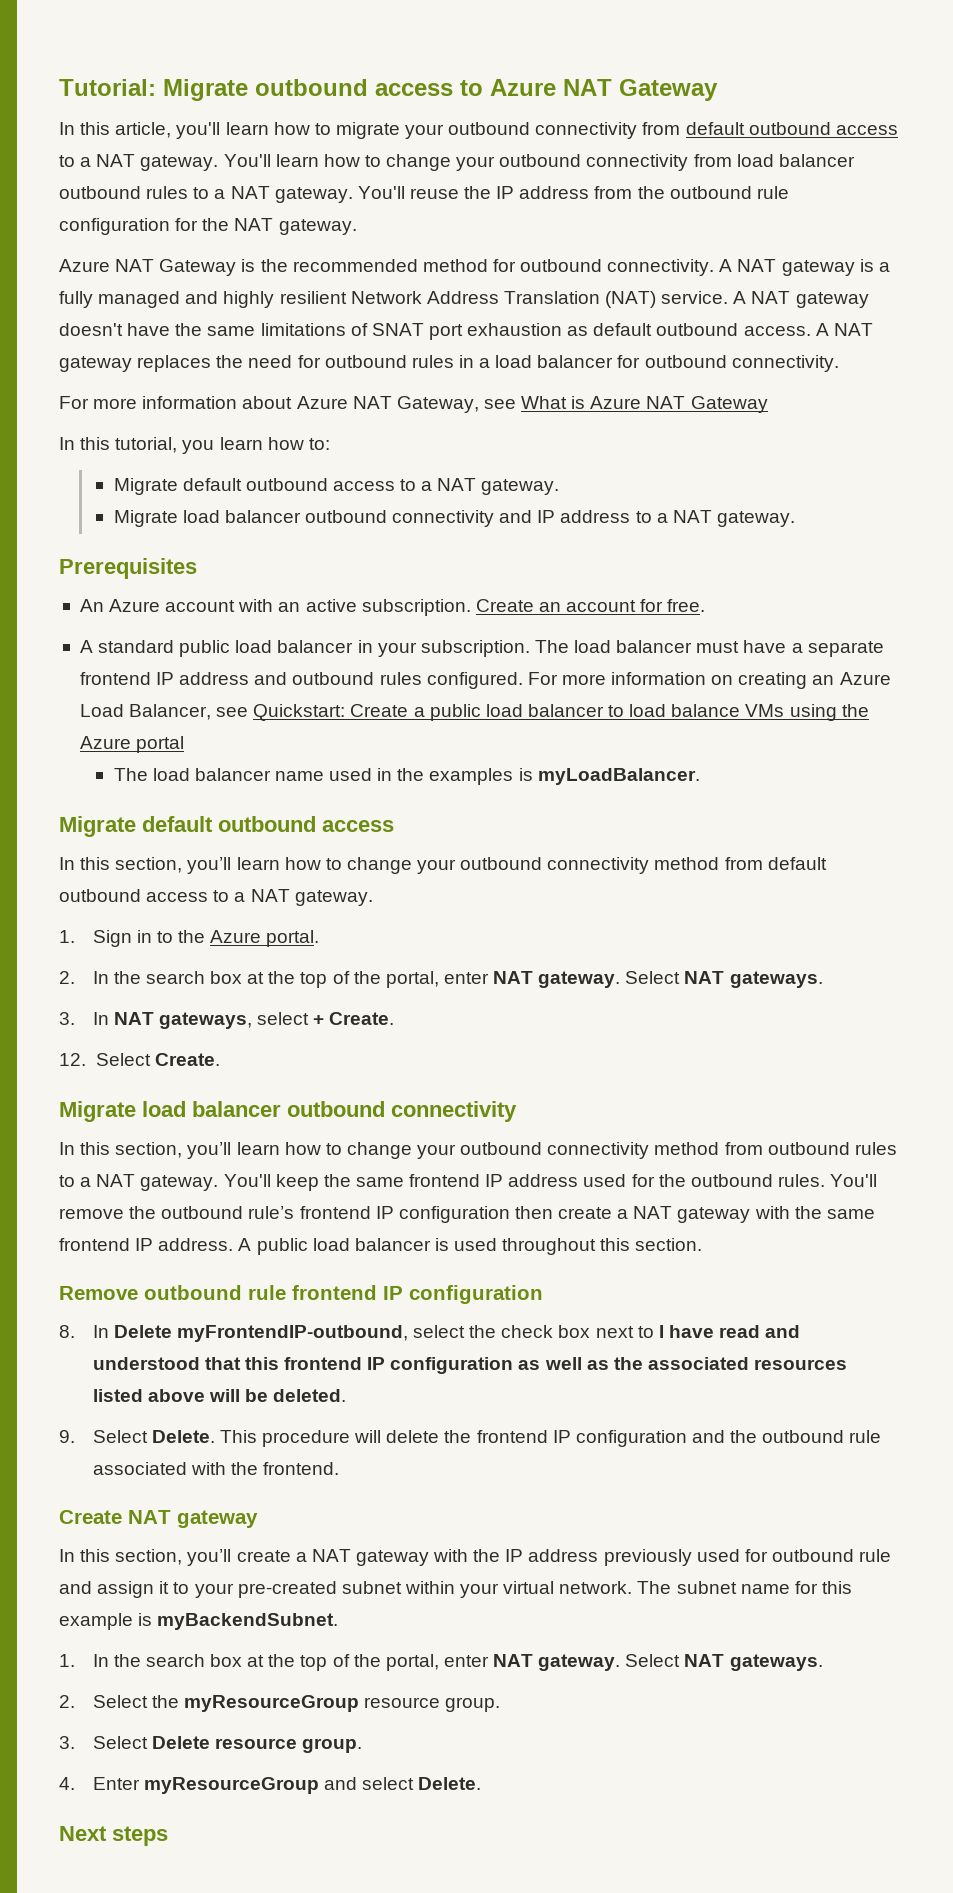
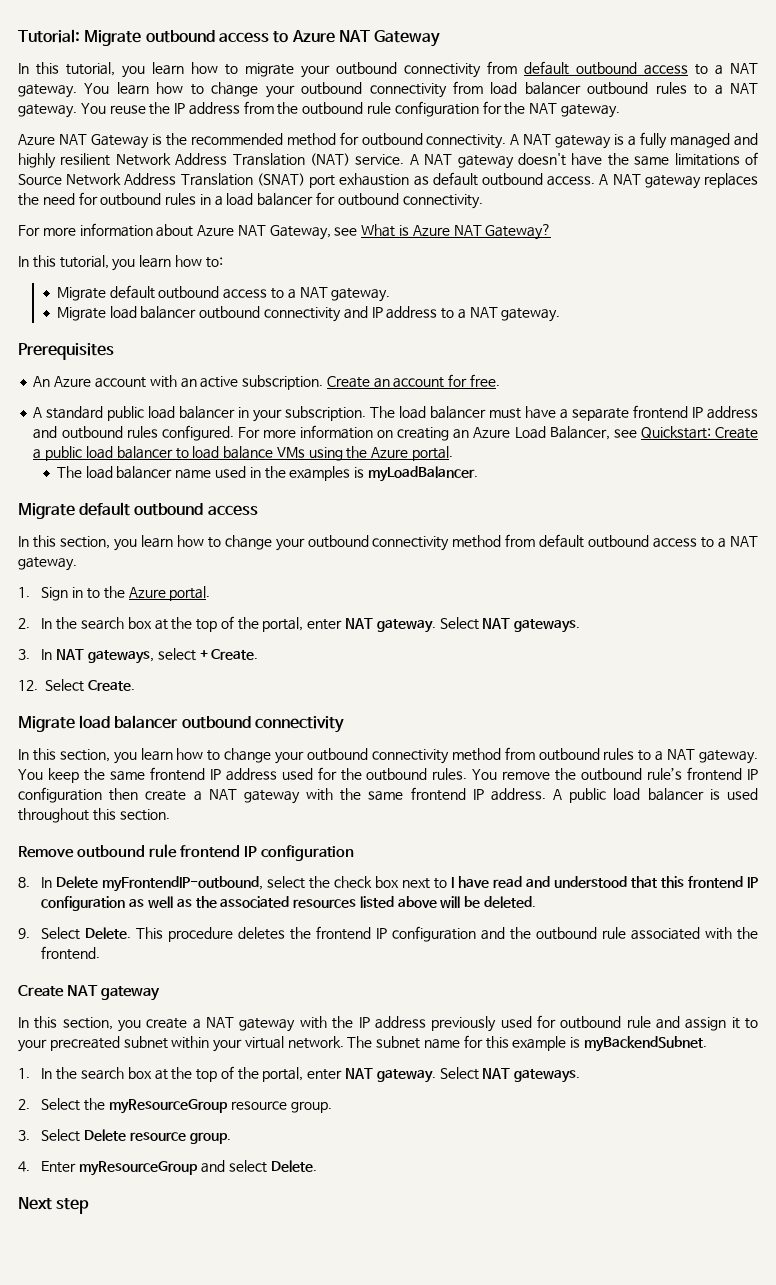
- In this article, you'll learn how to migrate your outbound connectivity from default outbound access to a NAT gateway.
+ In this tutorial, you learn how to migrate your outbound connectivity from default outbound access to a NAT gateway.
- You'll learn how to change your outbound connectivity from load balancer outbound rules to a NAT gateway.
+ You learn how to change your outbound connectivity from load balancer outbound rules to a NAT gateway.
- You'll reuse the IP address from the outbound rule configuration for the NAT gateway.
+ You reuse the IP address from the outbound rule configuration for the NAT gateway.
- A NAT gateway doesn't have the same limitations of SNAT port exhaustion as default outbound access.
+ A NAT gateway doesn't have the same limitations of Source Network Address Translation (SNAT) port exhaustion as default outbound access.
- For more information about Azure NAT Gateway, see What is Azure NAT Gateway
+ For more information about Azure NAT Gateway, see What is Azure NAT Gateway?
- For more information on creating an Azure Load Balancer, see Quickstart: Create a public load balancer to load balance VMs using the Azure portal
+ For more information on creating an Azure Load Balancer, see Quickstart: Create a public load balancer to load balance VMs using the Azure portal.
- In this section, you’ll learn how to change your outbound connectivity method from default outbound access to a NAT gateway.
+ In this section, you learn how to change your outbound connectivity method from default outbound access to a NAT gateway.
- In this section, you’ll learn how to change your outbound connectivity method from outbound rules to a NAT gateway.
+ In this section, you learn how to change your outbound connectivity method from outbound rules to a NAT gateway.
- You'll keep the same frontend IP address used for the outbound rules.
+ You keep the same frontend IP address used for the outbound rules.
- You'll remove the outbound rule’s frontend IP configuration then create a NAT gateway with the same frontend IP address.
+ You remove the outbound rule’s frontend IP configuration then create a NAT gateway with the same frontend IP address.
- This procedure will delete the frontend IP configuration and the outbound rule associated with the frontend.
+ This procedure deletes the frontend IP configuration and the outbound rule associated with the frontend.
- In this section, you’ll create a NAT gateway with the IP address previously used for outbound rule and assign it to your pre-created subnet within your virtual network.
+ In this section, you create a NAT gateway with the IP address previously used for outbound rule and assign it to your precreated subnet within your virtual network.
- Next steps
+ Next step

